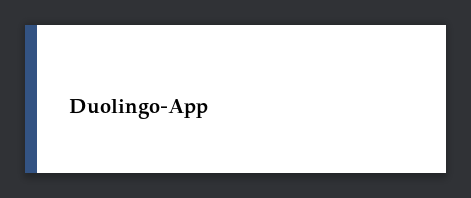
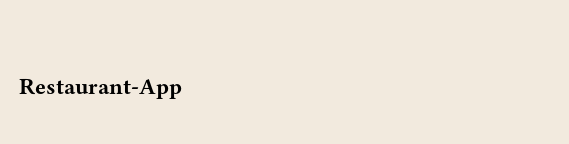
- Duolingo-App
+ Restaurant-App

